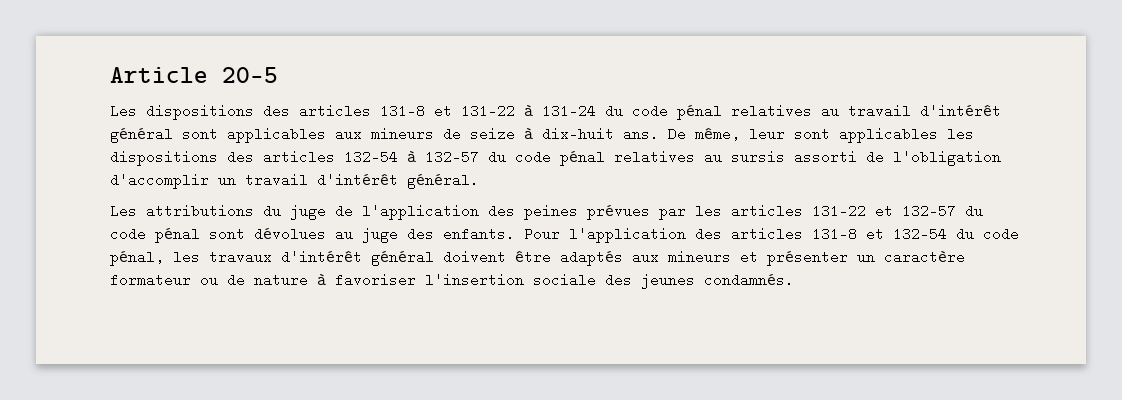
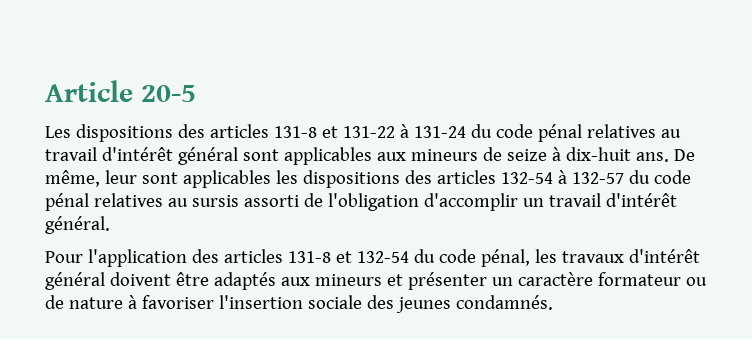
- Les attributions du juge de l'application des peines prévues par les articles 131-22 et 132-57 du code pénal sont dévolues au juge des enfants.

